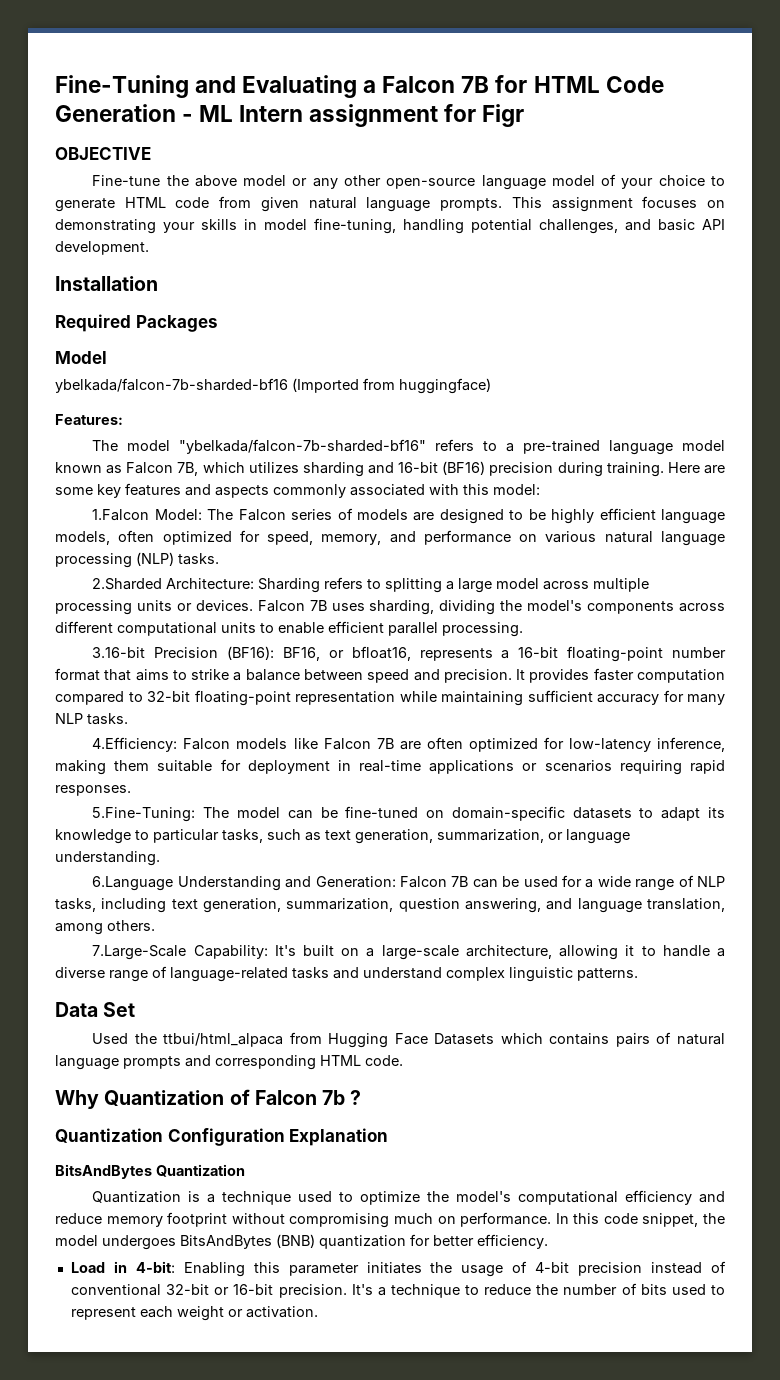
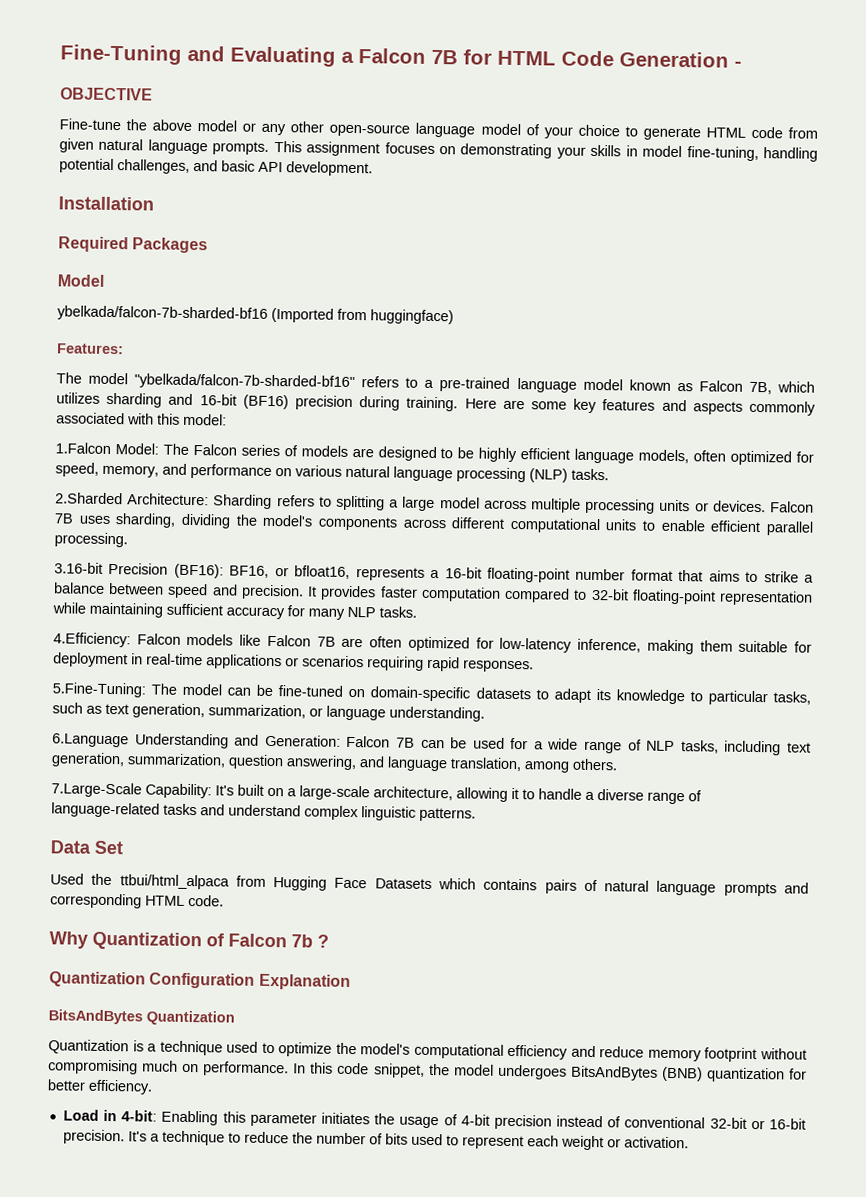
- Fine-Tuning and Evaluating a Falcon 7B for HTML Code Generation - ML Intern assignment for Figr
+ Fine-Tuning and Evaluating a Falcon 7B for HTML Code Generation -

